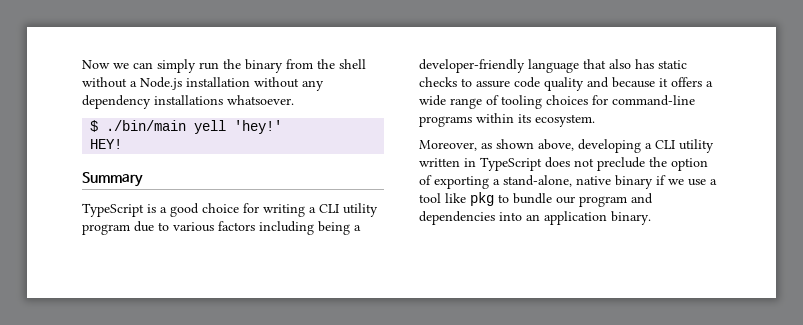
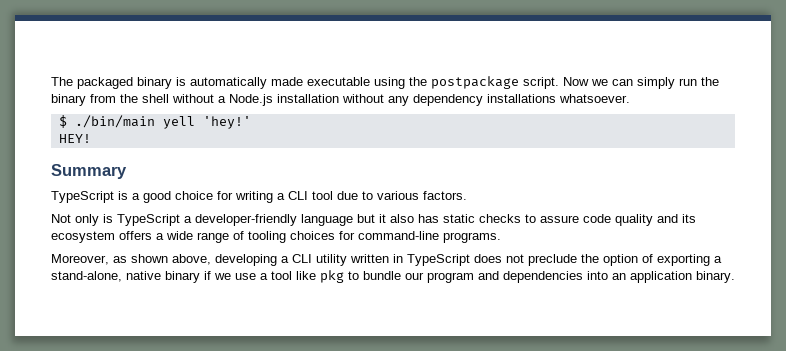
+ The packaged binary is automatically made executable using the postpackage script.
- TypeScript is a good choice for writing a CLI utility program due to various factors including being a developer-friendly language that also has static checks to assure code quality and because it offers a wide range of tooling choices for command-line programs within its ecosystem.
+ TypeScript is a good choice for writing a CLI tool due to various factors.
+ Not only is TypeScript a developer-friendly language but it also has static checks to assure code quality and its ecosystem offers a wide range of tooling choices for command-line programs.

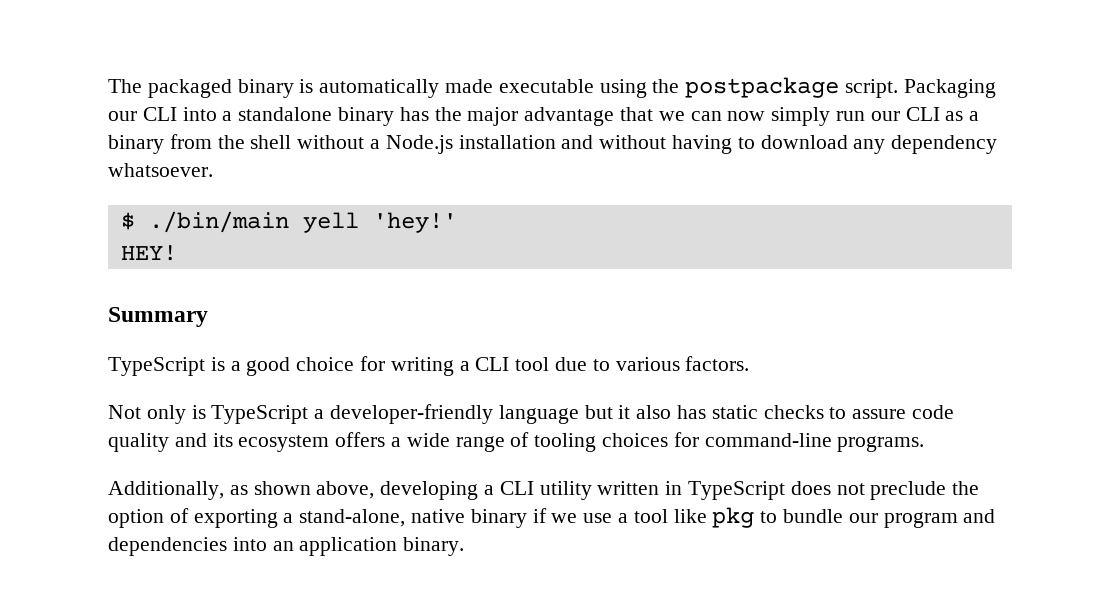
- Now we can simply run the binary from the shell without a Node.js installation without any dependency installations whatsoever.
+ Packaging our CLI into a standalone binary has the major advantage that we can now simply run our CLI as a binary from the shell without a Node.js installation and without having to download any dependency whatsoever.
- Moreover, as shown above, developing a CLI utility written in TypeScript does not preclude the option of exporting a stand-alone, native binary if we use a tool like pkg to bundle our program and dependencies into an application binary.
+ Additionally, as shown above, developing a CLI utility written in TypeScript does not preclude the option of exporting a stand-alone, native binary if we use a tool like pkg to bundle our program and dependencies into an application binary.

